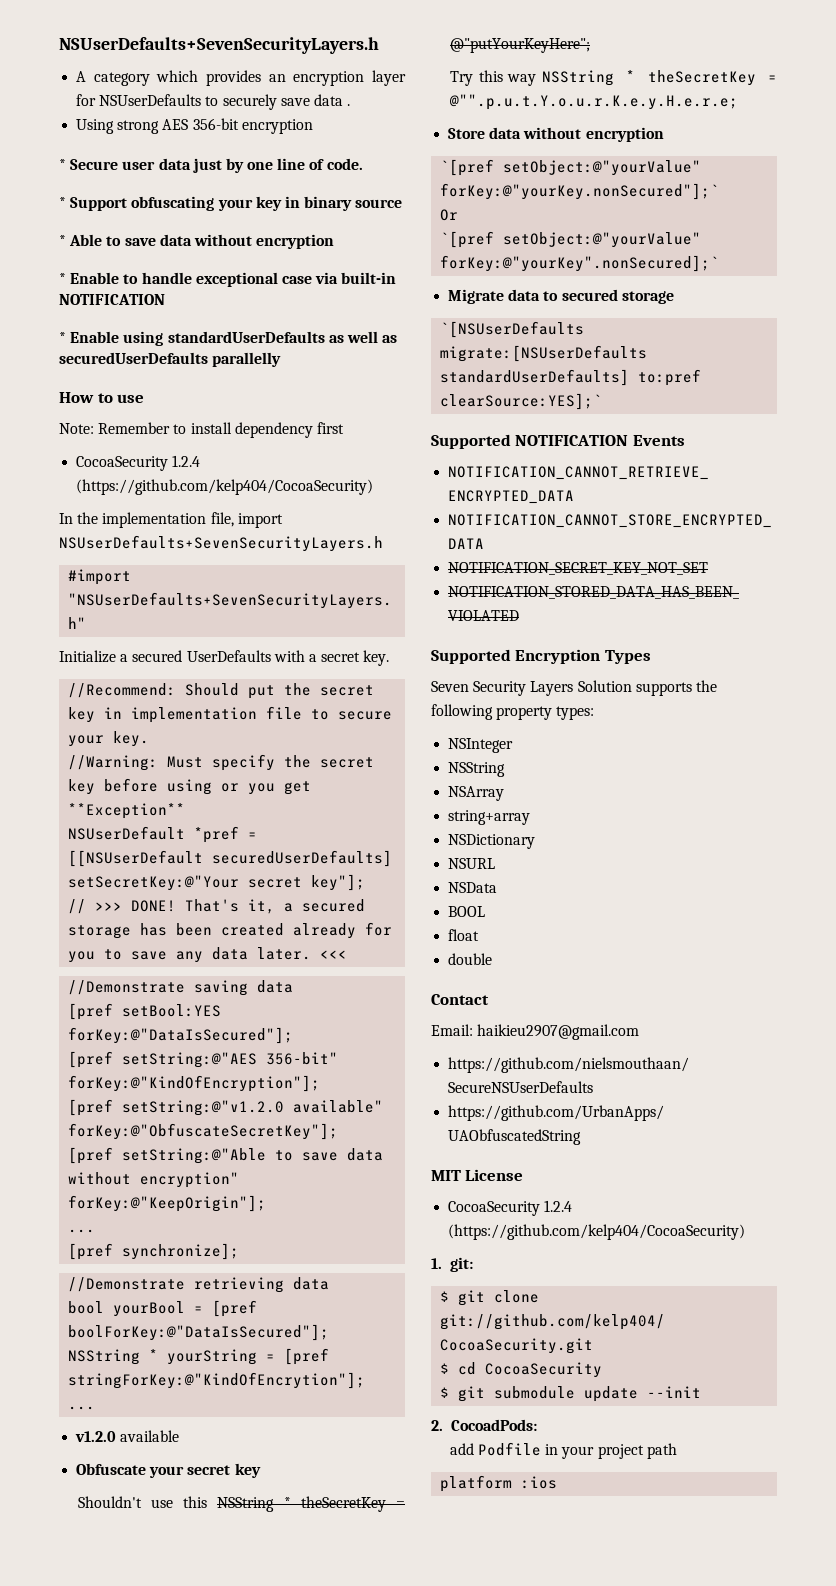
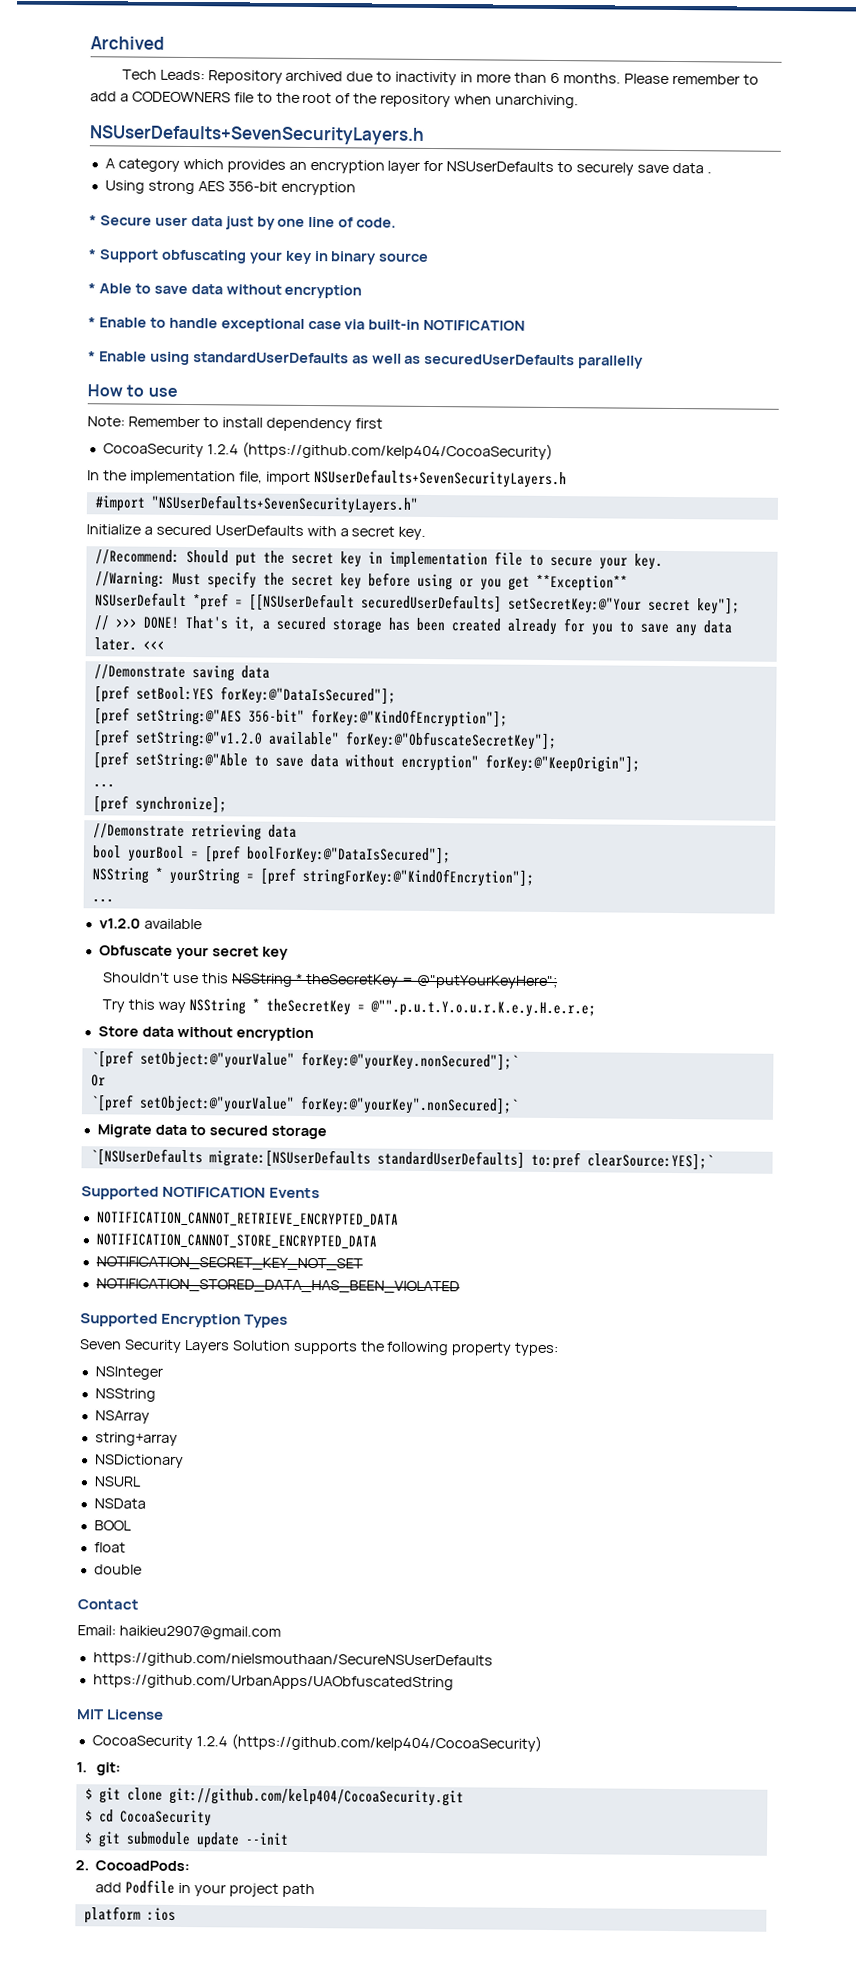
+ Archived
+ Tech Leads: Repository archived due to inactivity in more than 6 months. Please remember to add a CODEOWNERS file to the root of the repository when unarchiving.

